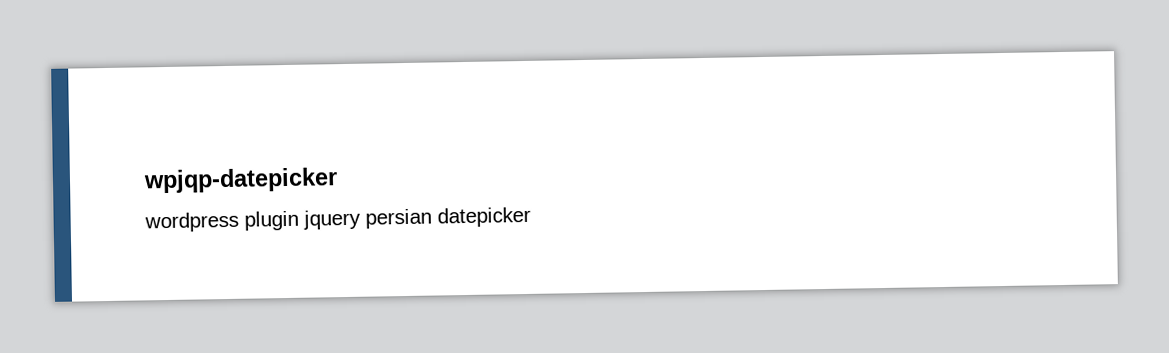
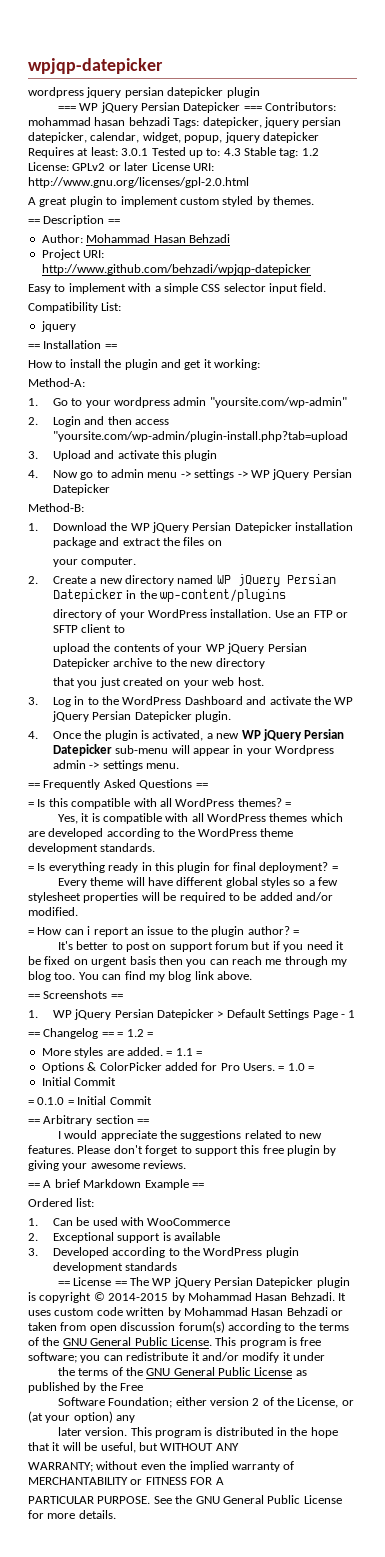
- wordpress plugin jquery persian datepicker
+ wordpress jquery persian datepicker plugin
+ === WP jQuery Persian Datepicker === Contributors: mohammad hasan behzadi Tags: datepicker, jquery persian datepicker, calendar, widget, popup, jquery datepicker Requires at least: 3.0.1 Tested up to: 4.3 Stable tag: 1.2 License: GPLv2 or later License URI: http://www.gnu.org/licenses/gpl-2.0.html
+ A great plugin to implement custom styled by themes.
+ == Description ==
+ Author: Mohammad Hasan Behzadi
+ Project URI: http://www.github.com/behzadi/wpjqp-datepicker
+ Easy to implement with a simple CSS selector input field.
+ Compatibility List:
+ jquery
+ == Installation ==
+ How to install the plugin and get it working:
+ Method-A:
+ 1. Go to your wordpress admin "yoursite.com/wp-admin"
+ 2. Login and then access "yoursite.com/wp-admin/plugin-install.php?tab=upload
+ 3. Upload and activate this plugin
+ 4. Now go to admin menu -> settings -> WP jQuery Persian Datepicker
+ Method-B:
+ 1. Download the WP jQuery Persian Datepicker installation package and extract the files on
+ your computer.
+ 2. Create a new directory named WP jQuery Persian Datepicker in the wp-content/plugins
+ directory of your WordPress installation. Use an FTP or SFTP client to
+ upload the contents of your WP jQuery Persian Datepicker archive to the new directory
+ that you just created on your web host.
+ 3. Log in to the WordPress Dashboard and activate the WP jQuery Persian Datepicker plugin.
+ 4. Once the plugin is activated, a new WP jQuery Persian Datepicker sub-menu will appear in your Wordpress admin -> settings menu.
+ == Frequently Asked Questions ==
+ = Is this compatible with all WordPress themes? =
+ Yes, it is compatible with all WordPress themes which are developed according to the WordPress theme development standards.
+ = Is everything ready in this plugin for final deployment? =
+ Every theme will have different global styles so a few stylesheet properties will be required to be added and/or modified.
+ = How can i report an issue to the plugin author? =
+ It's better to post on support forum but if you need it be fixed on urgent basis then you can reach me through my blog too. You can find my blog link above.
+ == Screenshots ==
+ 1. WP jQuery Persian Datepicker > Default Settings Page - 1
+ == Changelog == = 1.2 =
+ More styles are added. = 1.1 =
+ Options & ColorPicker added for Pro Users. = 1.0 =
+ Initial Commit
+ = 0.1.0 = Initial Commit
+ == Arbitrary section ==
+ I would appreciate the suggestions related to new features. Please don't forget to support this free plugin by giving your awesome reviews.
+ == A brief Markdown Example ==
+ Ordered list:
+ 1. Can be used with WooCommerce
+ 2. Exceptional support is available
+ 3. Developed according to the WordPress plugin development standards
+ == License == The WP jQuery Persian Datepicker plugin is copyright © 2014-2015 by Mohammad Hasan Behzadi. It uses custom code written by Mohammad Hasan Behzadi or taken from open discussion forum(s) according to the terms of the GNU General Public License. This program is free software; you can redistribute it and/or modify it under
+ the terms of the GNU General Public License as published by the Free
+ Software Foundation; either version 2 of the License, or (at your option) any
+ later version. This program is distributed in the hope that it will be useful, but WITHOUT ANY
+ WARRANTY; without even the implied warranty of MERCHANTABILITY or FITNESS FOR A
+ PARTICULAR PURPOSE. See the GNU General Public License for more details.

